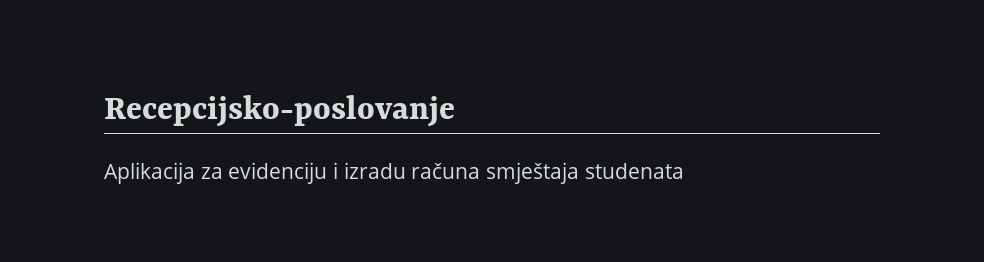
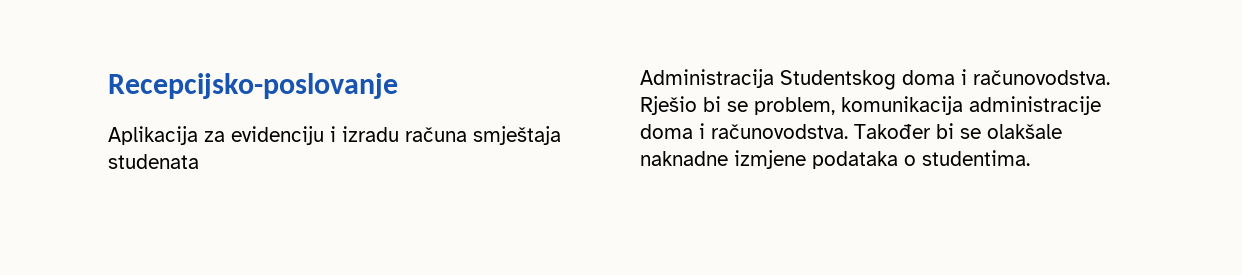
+ Administracija Studentskog doma i računovodstva. Rješio bi se problem, komunikacija administracije doma i računovodstva. Također bi se olakšale naknadne izmjene podataka o studentima.

